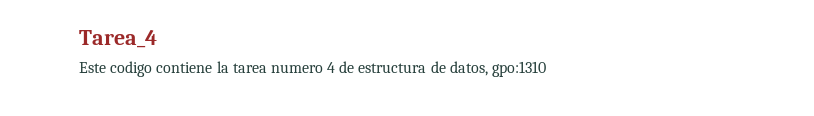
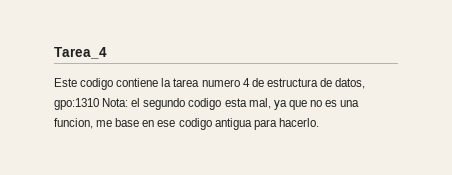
- Este codigo contiene la tarea numero 4 de estructura de datos, gpo:1310
+ Este codigo contiene la tarea numero 4 de estructura de datos, gpo:1310 Nota: el segundo codigo esta mal, ya que no es una funcion, me base en ese codigo antigua para hacerlo.

